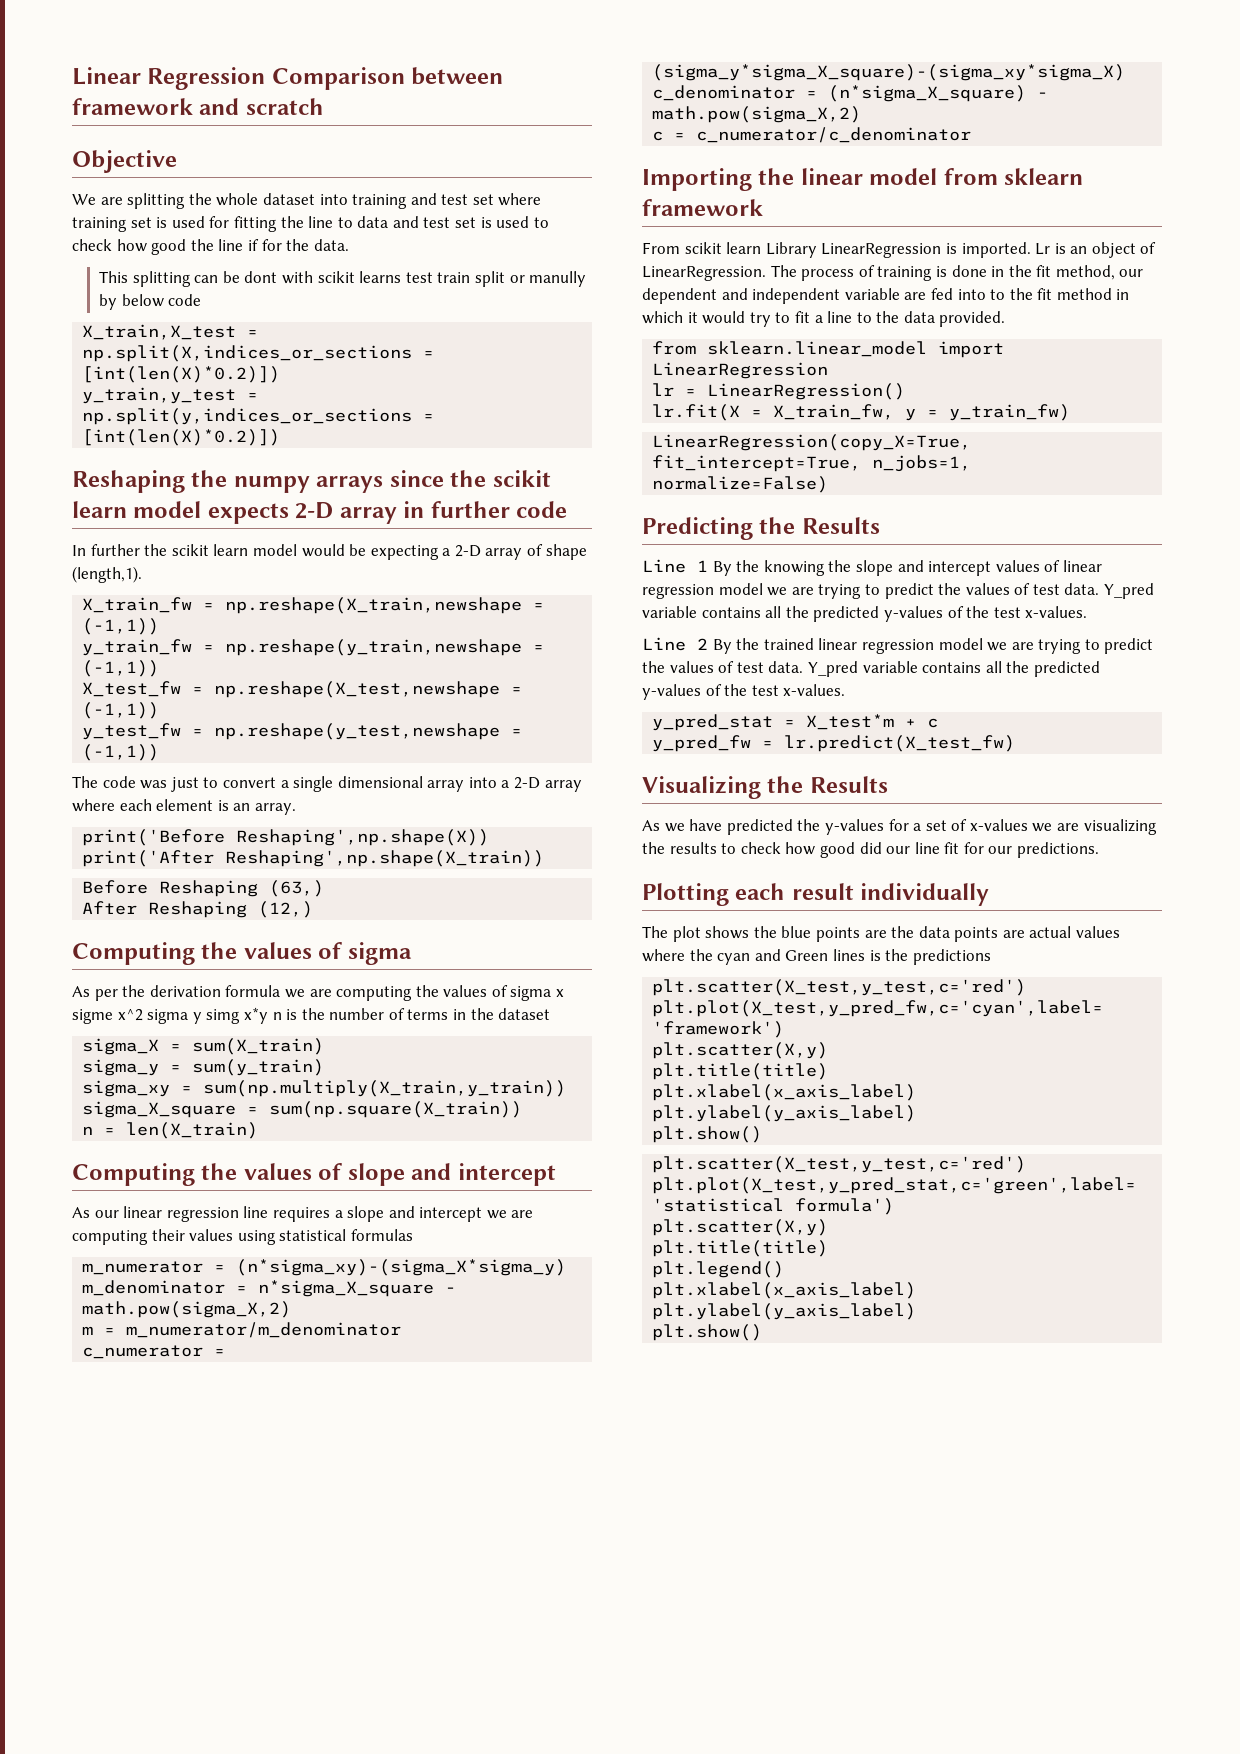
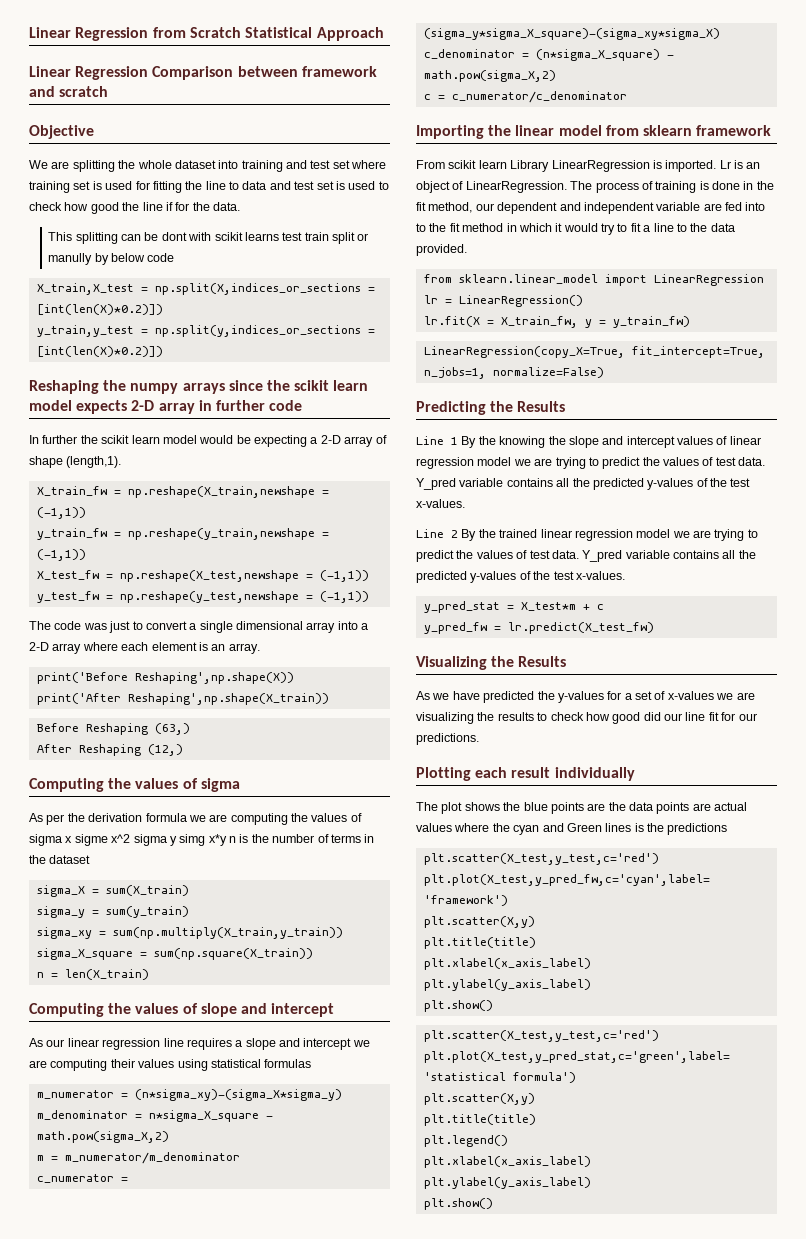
+ Linear Regression from Scratch Statistical Approach

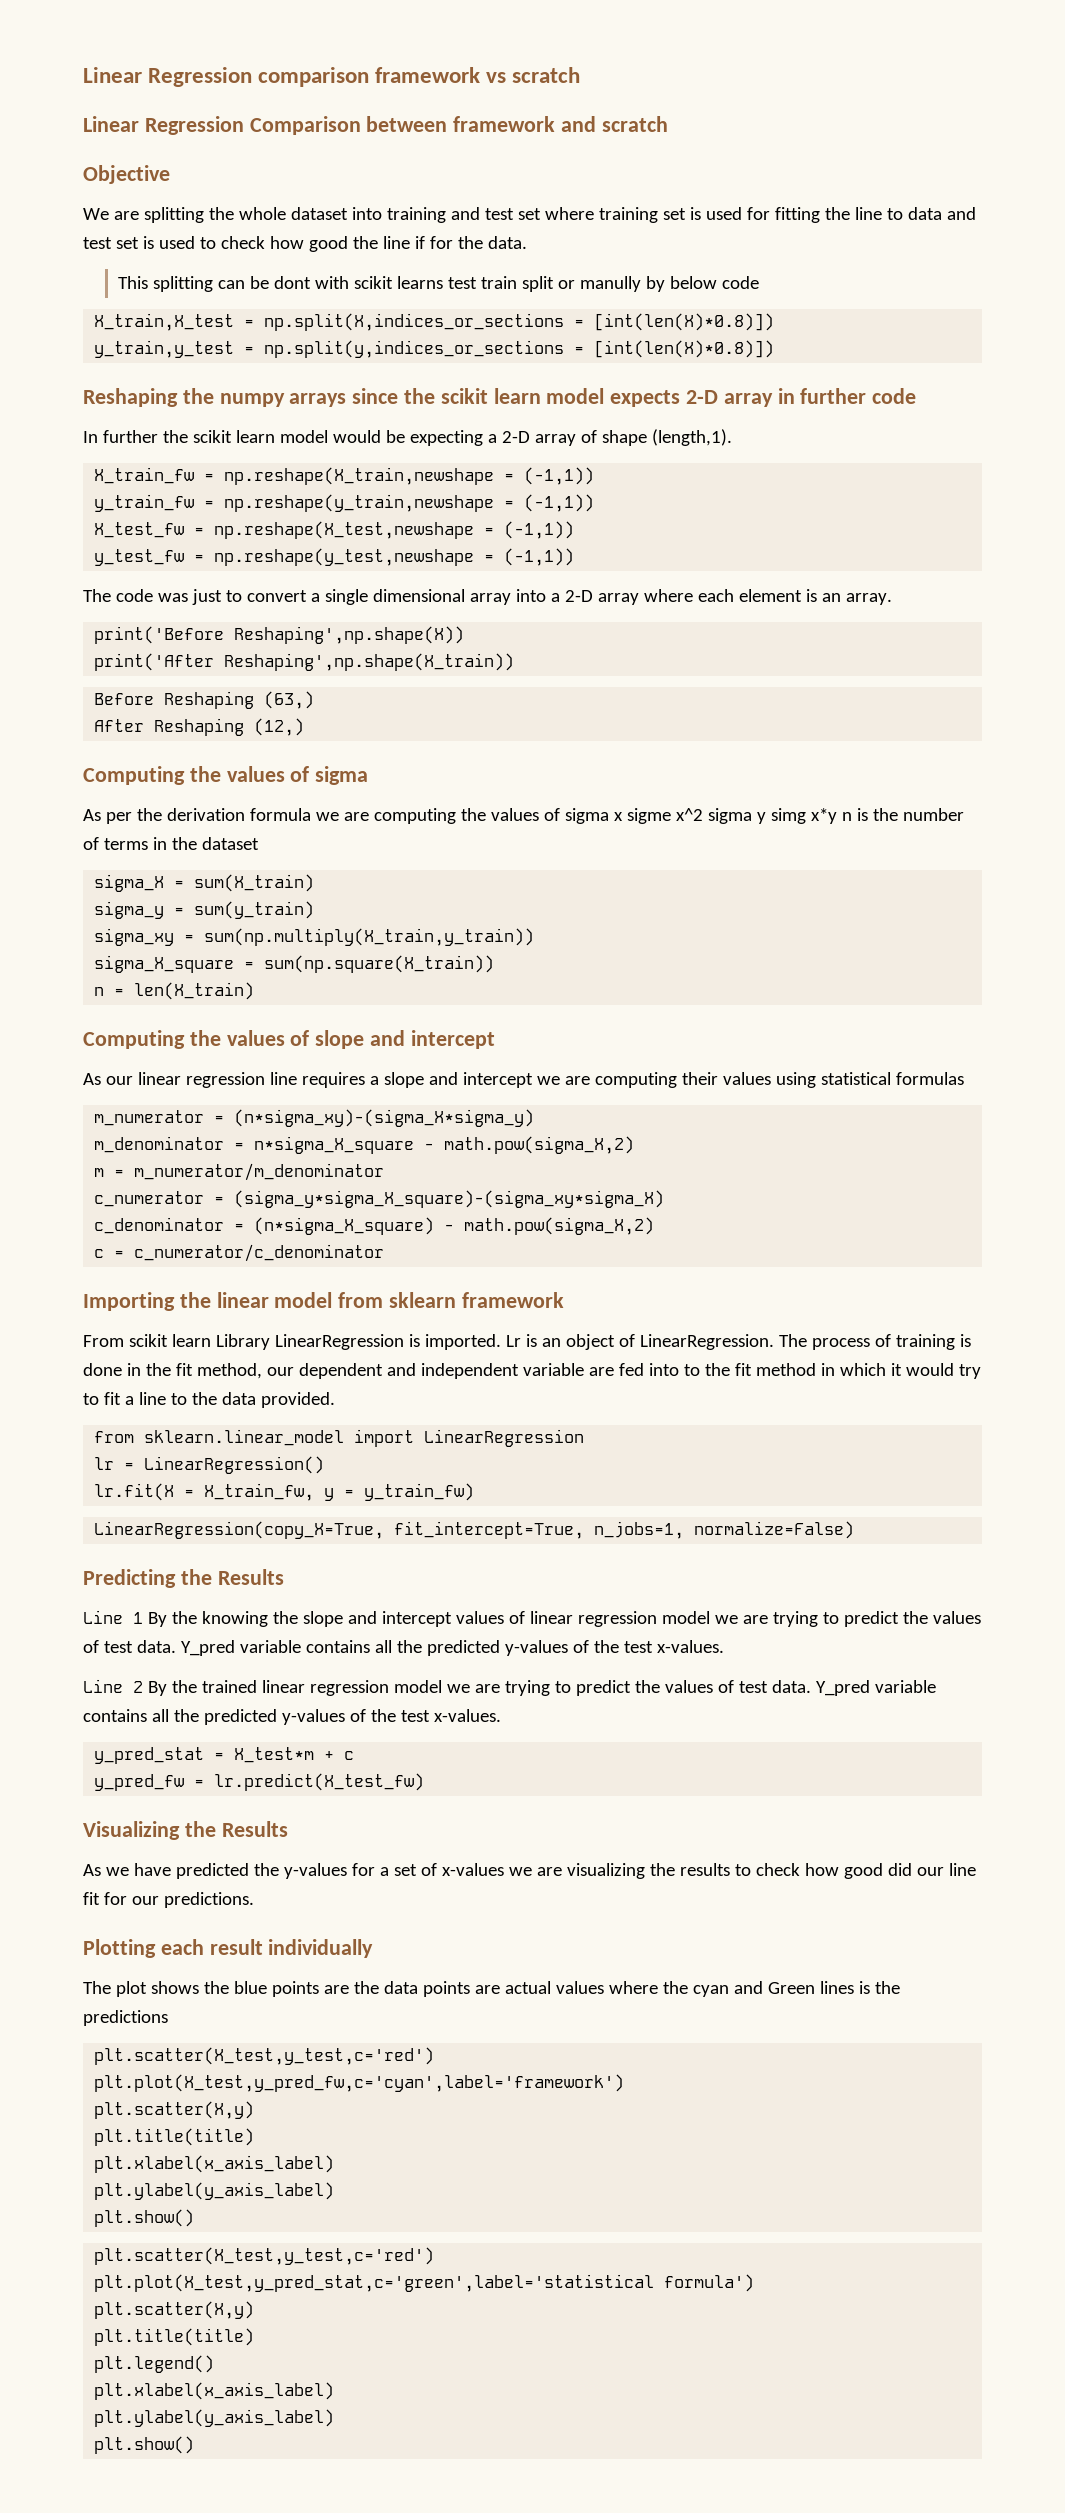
- Linear Regression from Scratch Statistical Approach
+ Linear Regression comparison framework vs scratch
- X_train,X_test = np.split(X,indices_or_sections = [int(len(X)*0.2)])
+ X_train,X_test = np.split(X,indices_or_sections = [int(len(X)*0.8)])
- y_train,y_test = np.split(y,indices_or_sections = [int(len(X)*0.2)])
+ y_train,y_test = np.split(y,indices_or_sections = [int(len(X)*0.8)])

